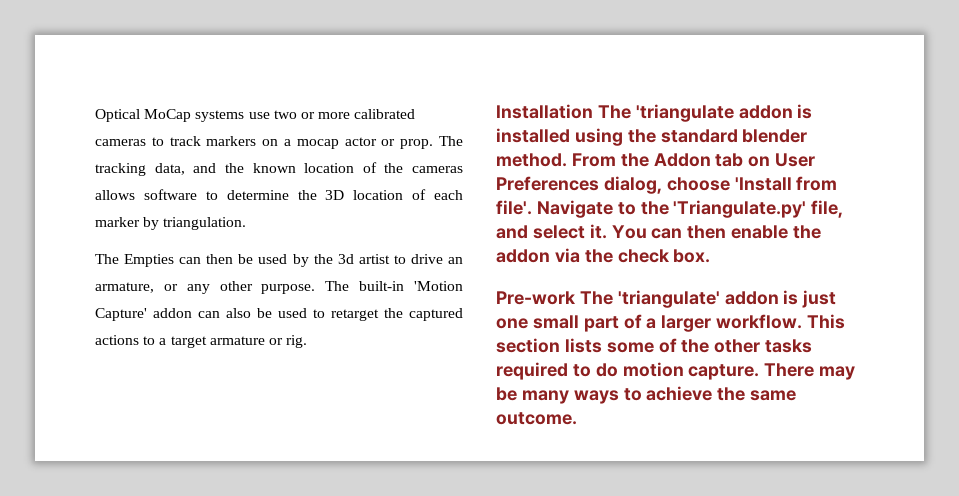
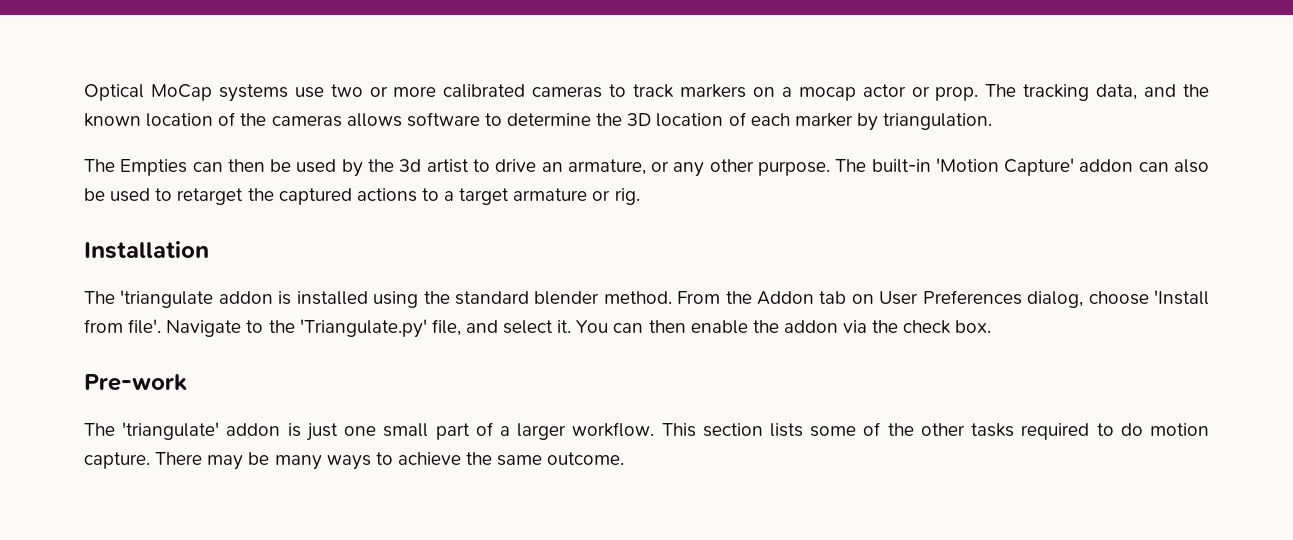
- Installation The 'triangulate addon is installed using the standard blender method.
+ Installation
+ The 'triangulate addon is installed using the standard blender method.
- Pre-work The 'triangulate' addon is just one small part of a larger workflow.
+ Pre-work
+ The 'triangulate' addon is just one small part of a larger workflow.

